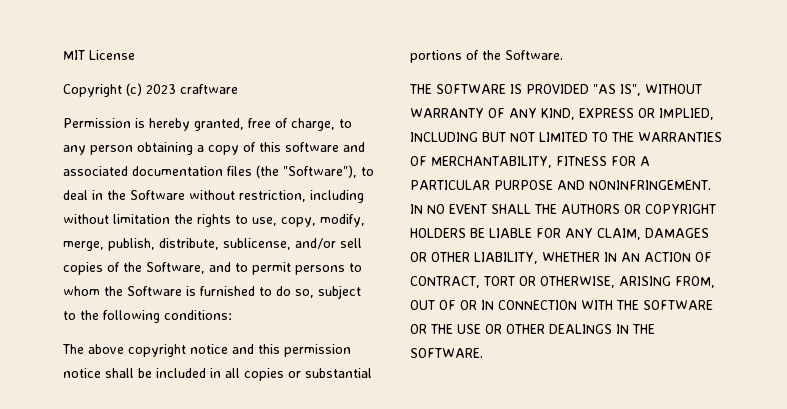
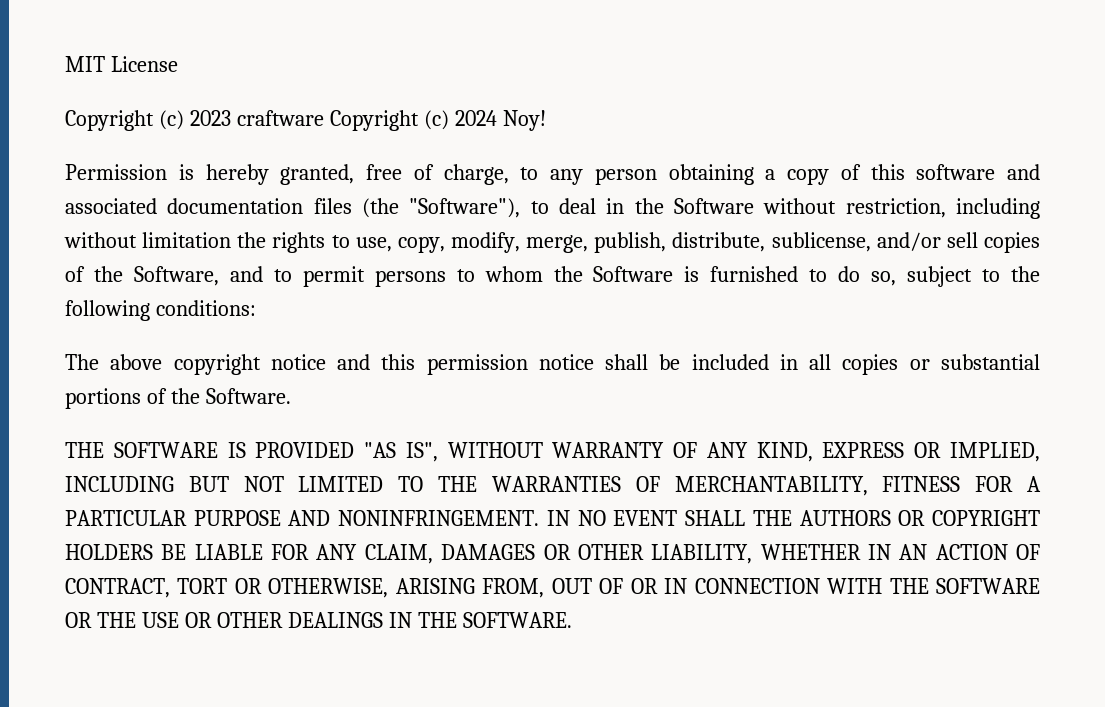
- Copyright (c) 2023 craftware
+ Copyright (c) 2023 craftware Copyright (c) 2024 Noy!

